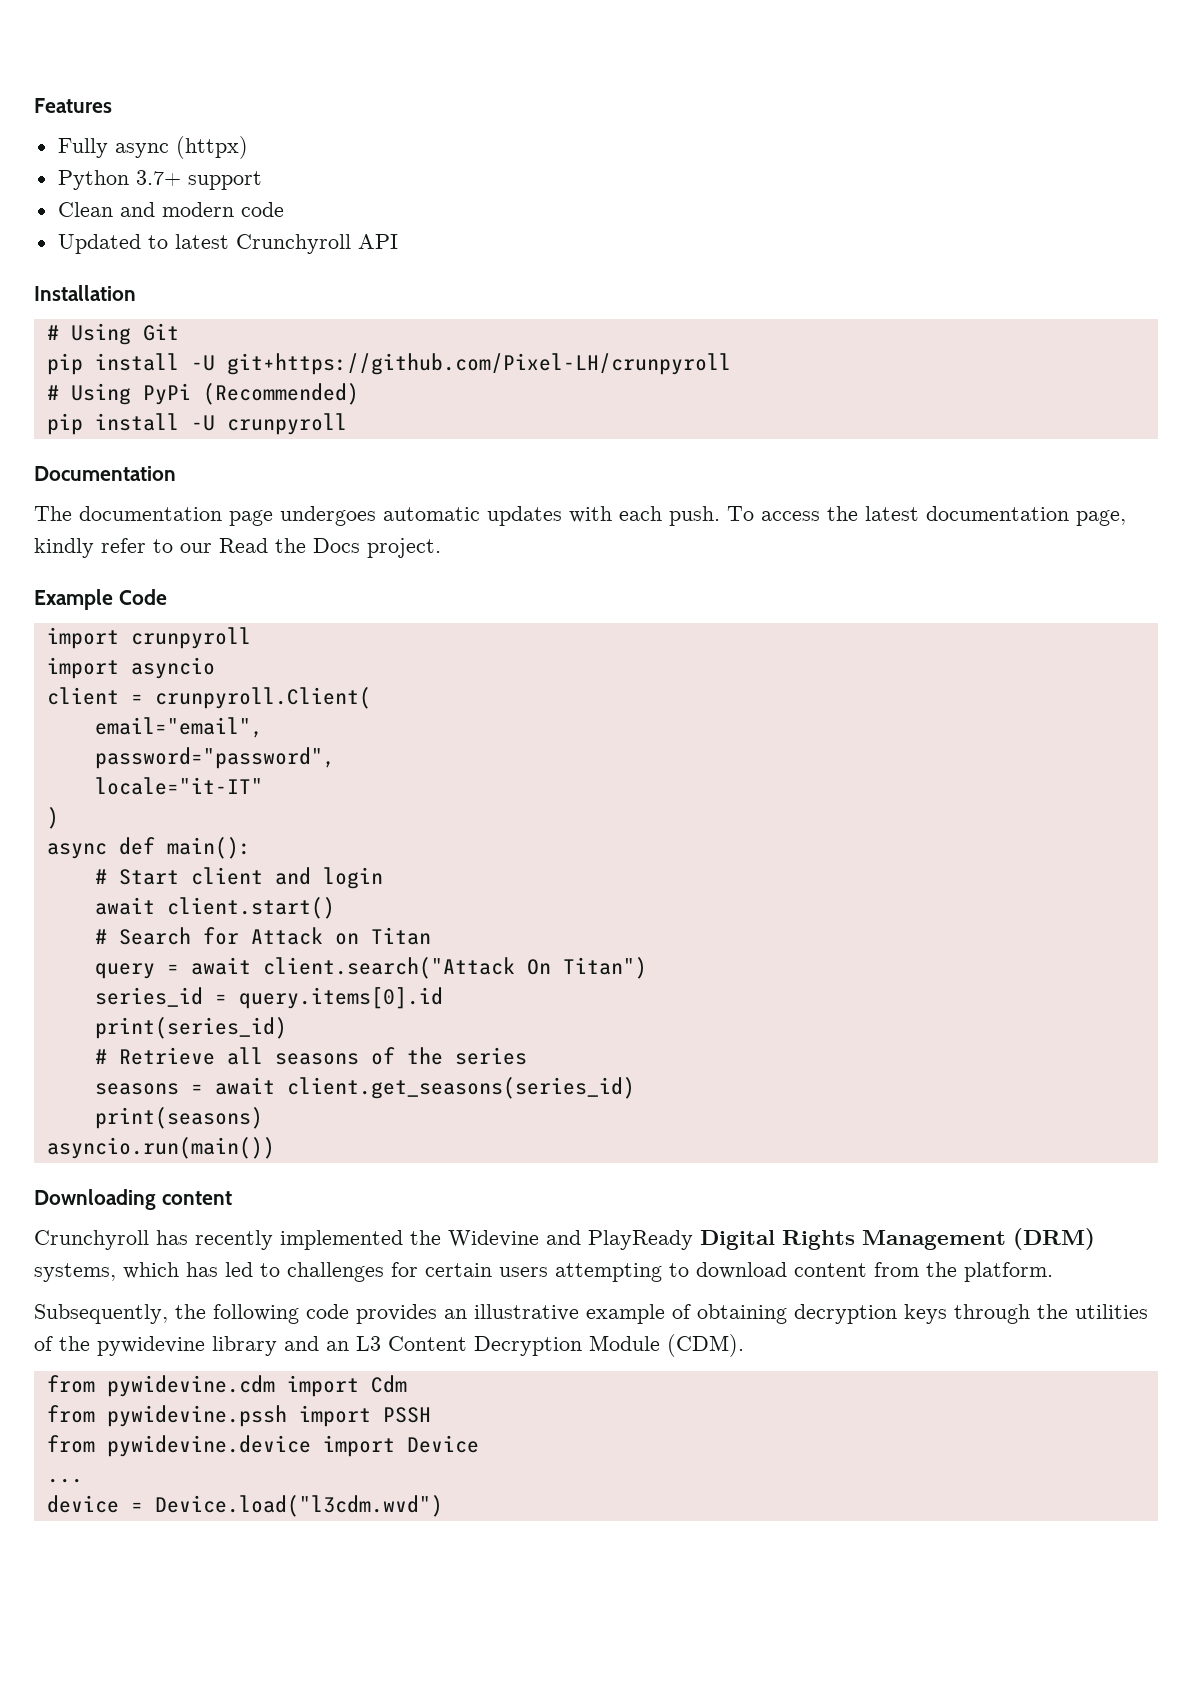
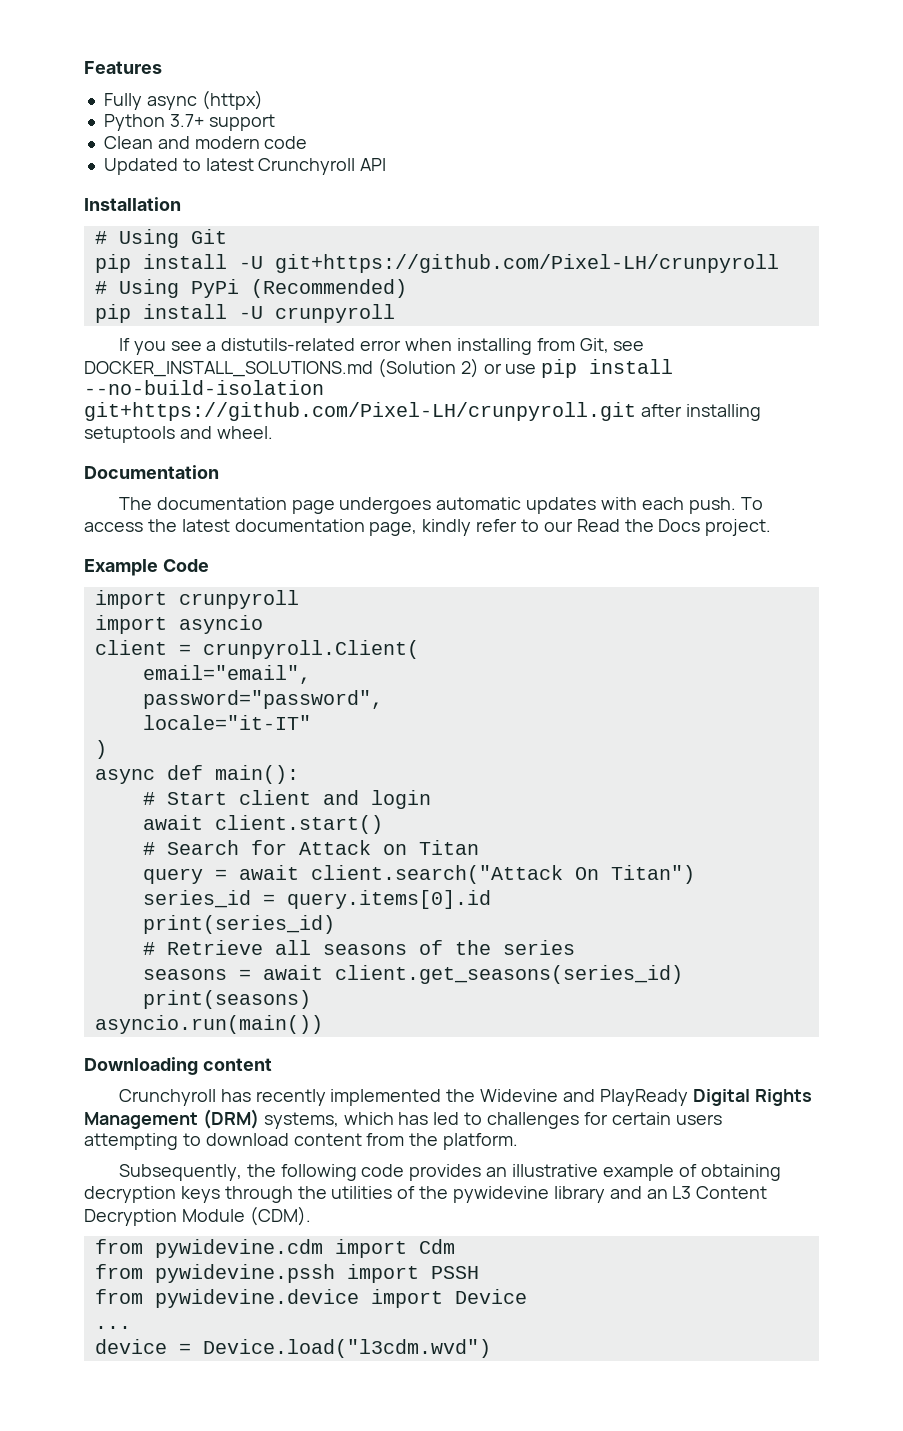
+ If you see a distutils-related error when installing from Git, see DOCKER_INSTALL_SOLUTIONS.md (Solution 2) or use pip install --no-build-isolation git+https://github.com/Pixel-LH/crunpyroll.git after installing setuptools and wheel.

